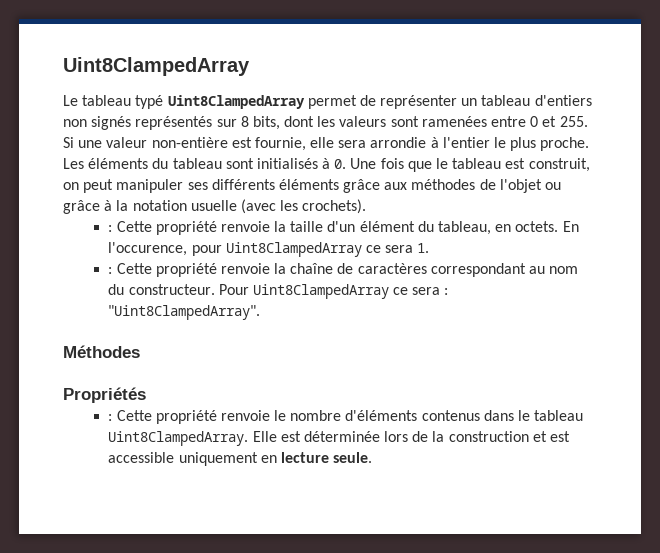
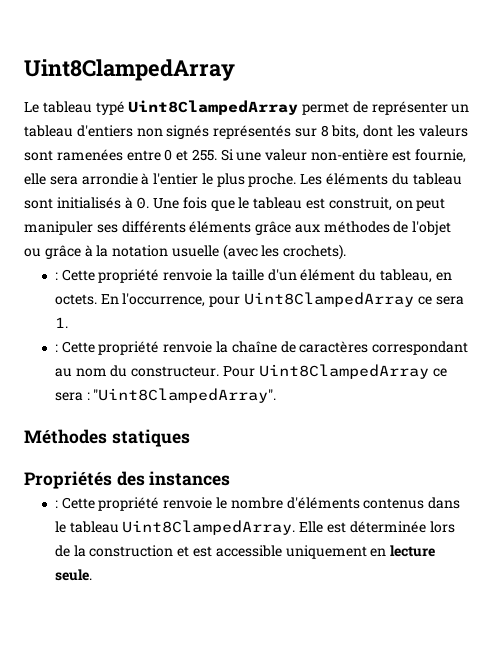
- En l'occurence, pour Uint8ClampedArray ce sera 1.
+ En l'occurrence, pour Uint8ClampedArray ce sera 1.
- Méthodes
+ Méthodes statiques
- Propriétés
+ Propriétés des instances

